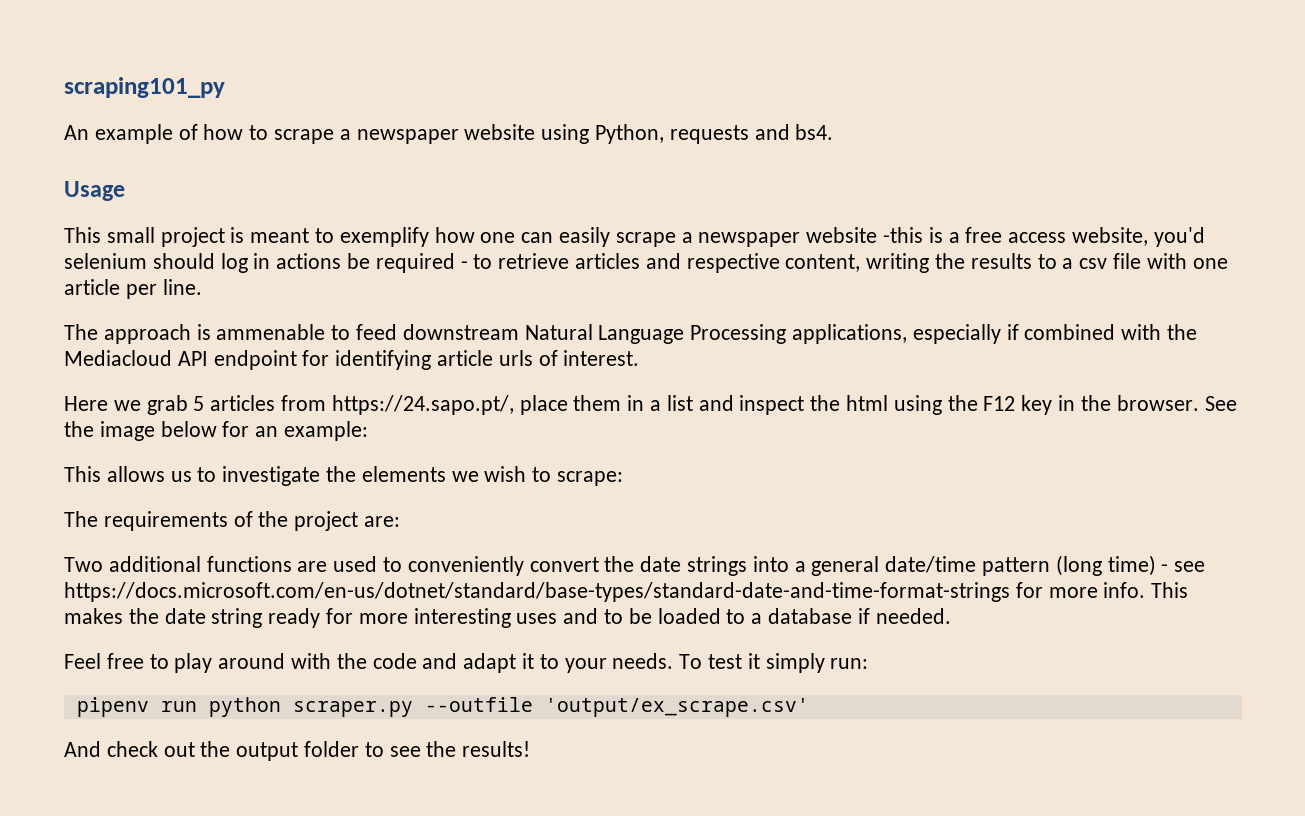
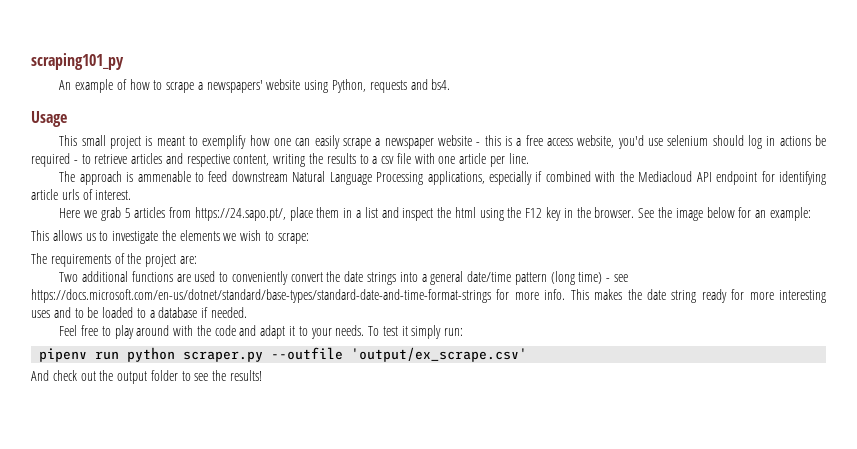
- An example of how to scrape a newspaper website using Python, requests and bs4.
+ An example of how to scrape a newspapers' website using Python, requests and bs4.
- This small project is meant to exemplify how one can easily scrape a newspaper website -this is a free access website, you'd selenium should log in actions be required - to retrieve articles and respective content, writing the results to a csv file with one article per line.
+ This small project is meant to exemplify how one can easily scrape a newspaper website - this is a free access website, you'd use selenium should log in actions be required - to retrieve articles and respective content, writing the results to a csv file with one article per line.

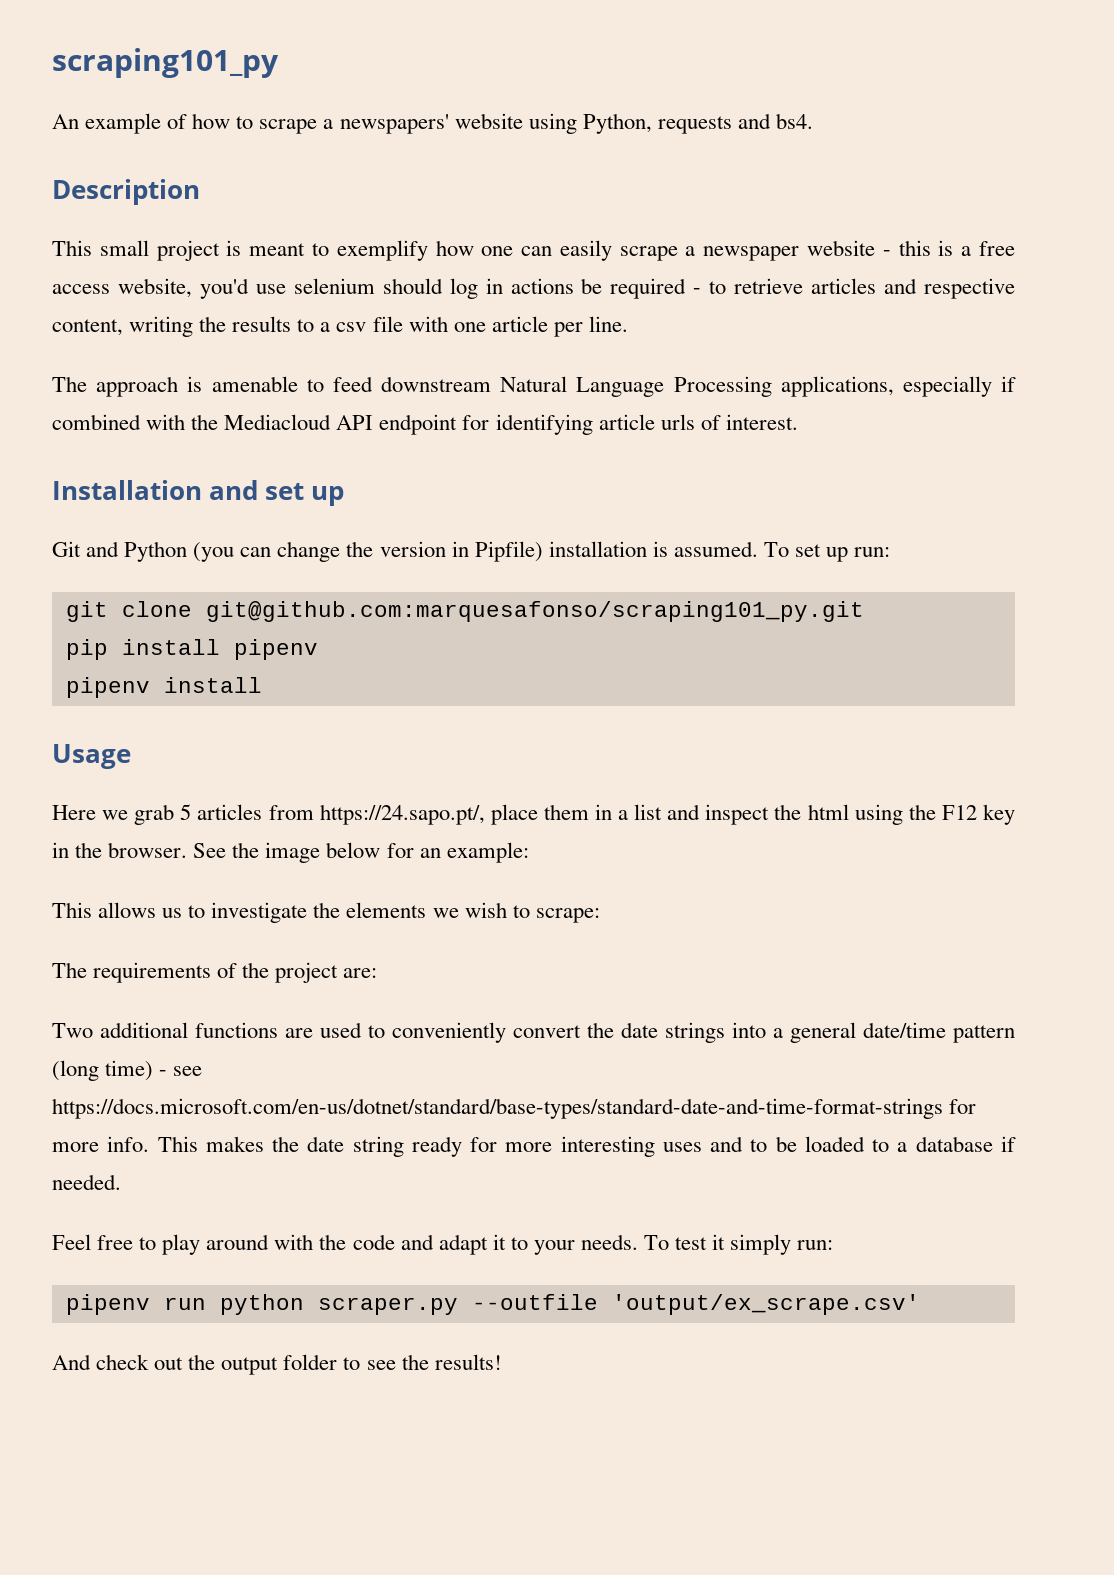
- Usage
+ Description
- The approach is ammenable to feed downstream Natural Language Processing applications, especially if combined with the Mediacloud API endpoint for identifying article urls of interest.
+ The approach is amenable to feed downstream Natural Language Processing applications, especially if combined with the Mediacloud API endpoint for identifying article urls of interest.
+ Installation and set up
+ Git and Python (you can change the version in Pipfile) installation is assumed. To set up run:
+ git clone git@github.com:marquesafonso/scraping101_py.git
+ pip install pipenv
+ pipenv install
+ Usage

